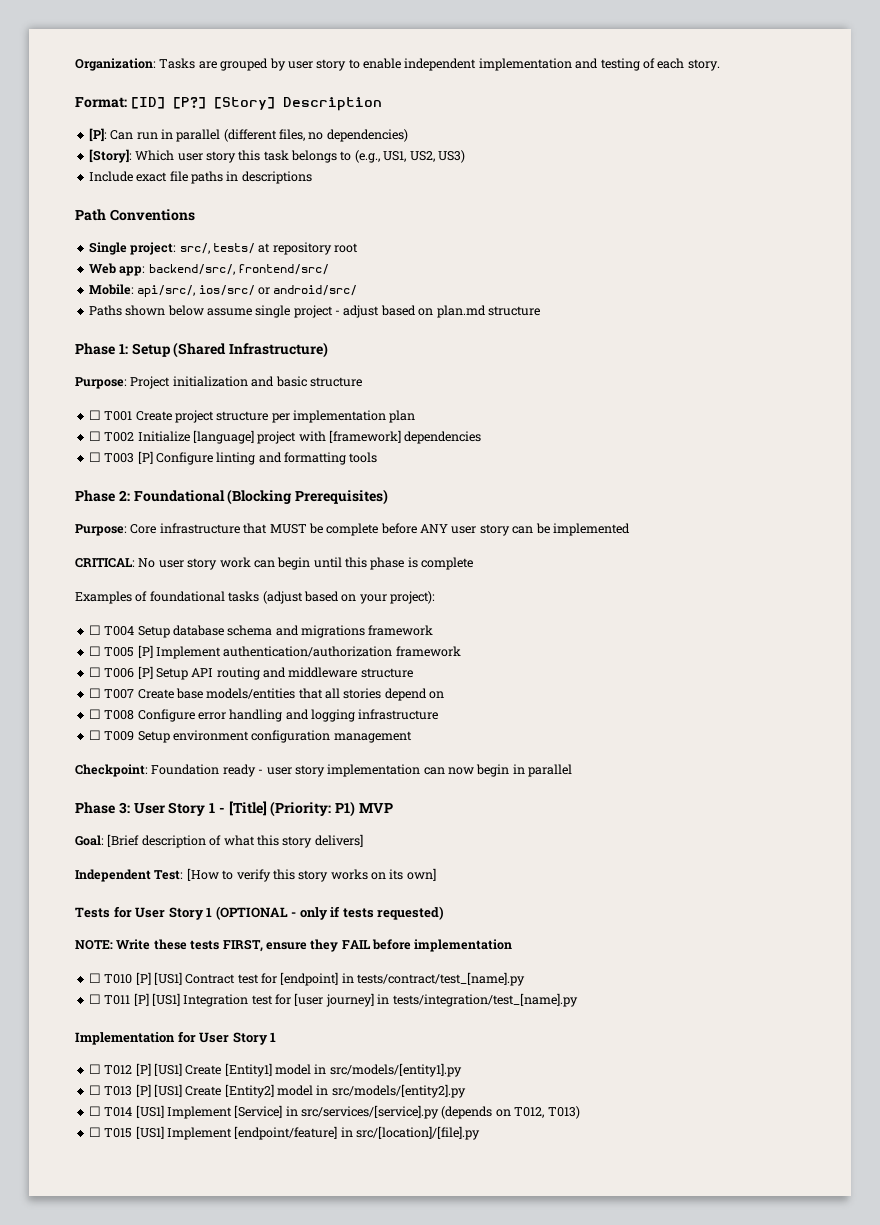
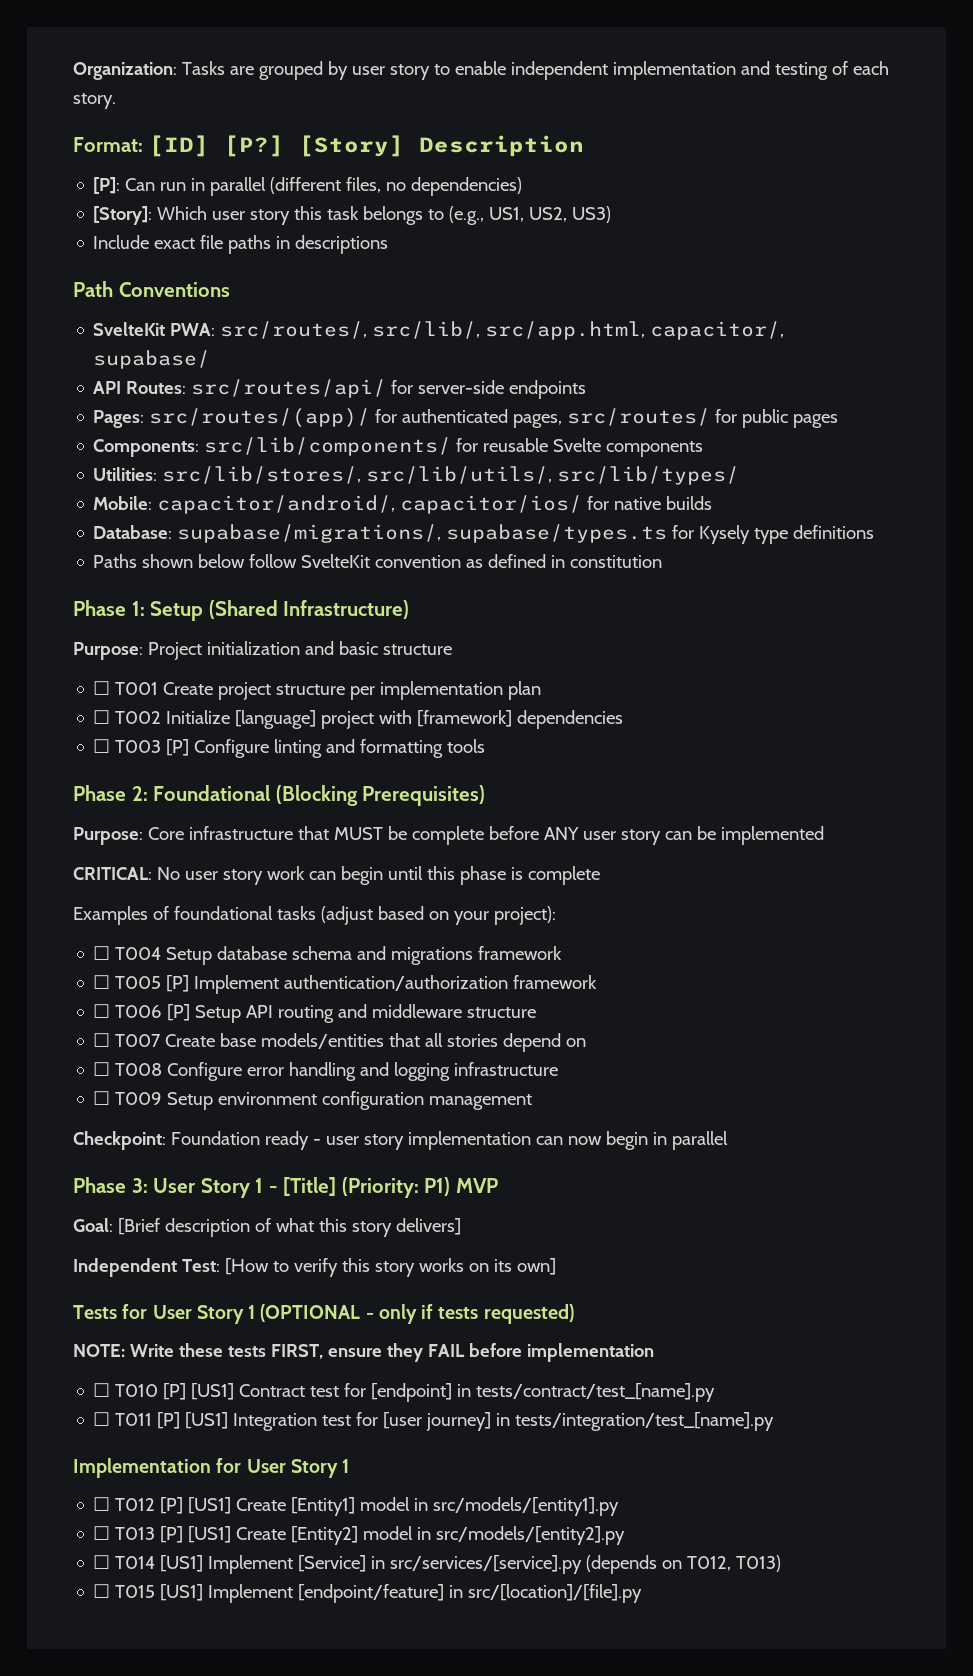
- Single project: src/, tests/ at repository root
- Web app: backend/src/, frontend/src/
- Mobile: api/src/, ios/src/ or android/src/
- Paths shown below assume single project - adjust based on plan.md structure
+ SvelteKit PWA: src/routes/, src/lib/, src/app.html, capacitor/, supabase/
+ API Routes: src/routes/api/ for server-side endpoints
+ Pages: src/routes/(app)/ for authenticated pages, src/routes/ for public pages
+ Components: src/lib/components/ for reusable Svelte components
+ Utilities: src/lib/stores/, src/lib/utils/, src/lib/types/
+ Mobile: capacitor/android/, capacitor/ios/ for native builds
+ Database: supabase/migrations/, supabase/types.ts for Kysely type definitions
+ Paths shown below follow SvelteKit convention as defined in constitution

